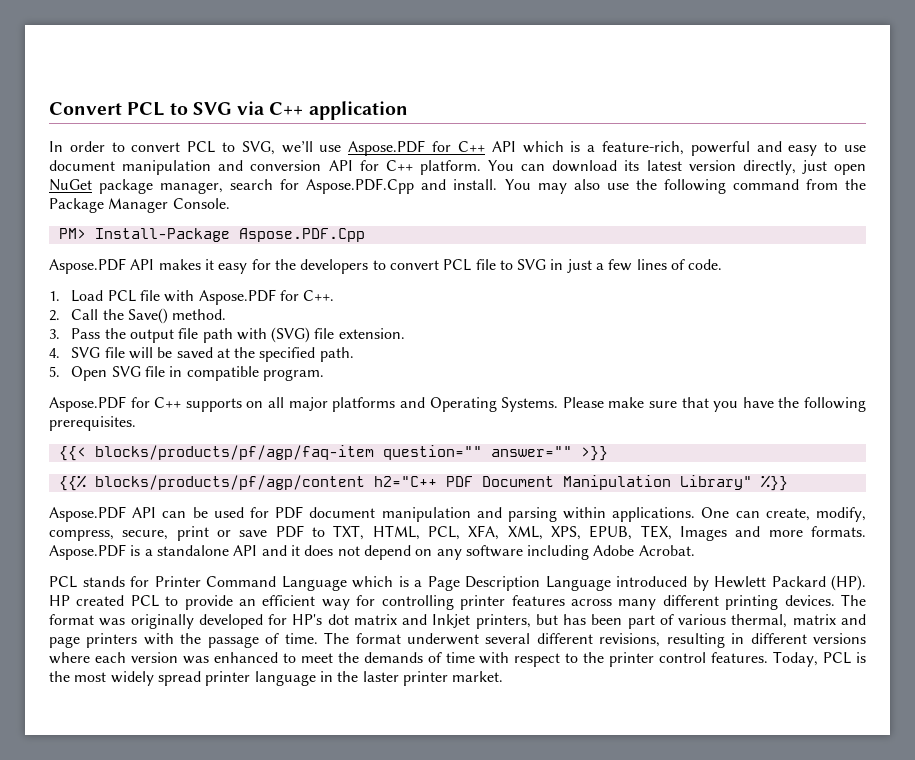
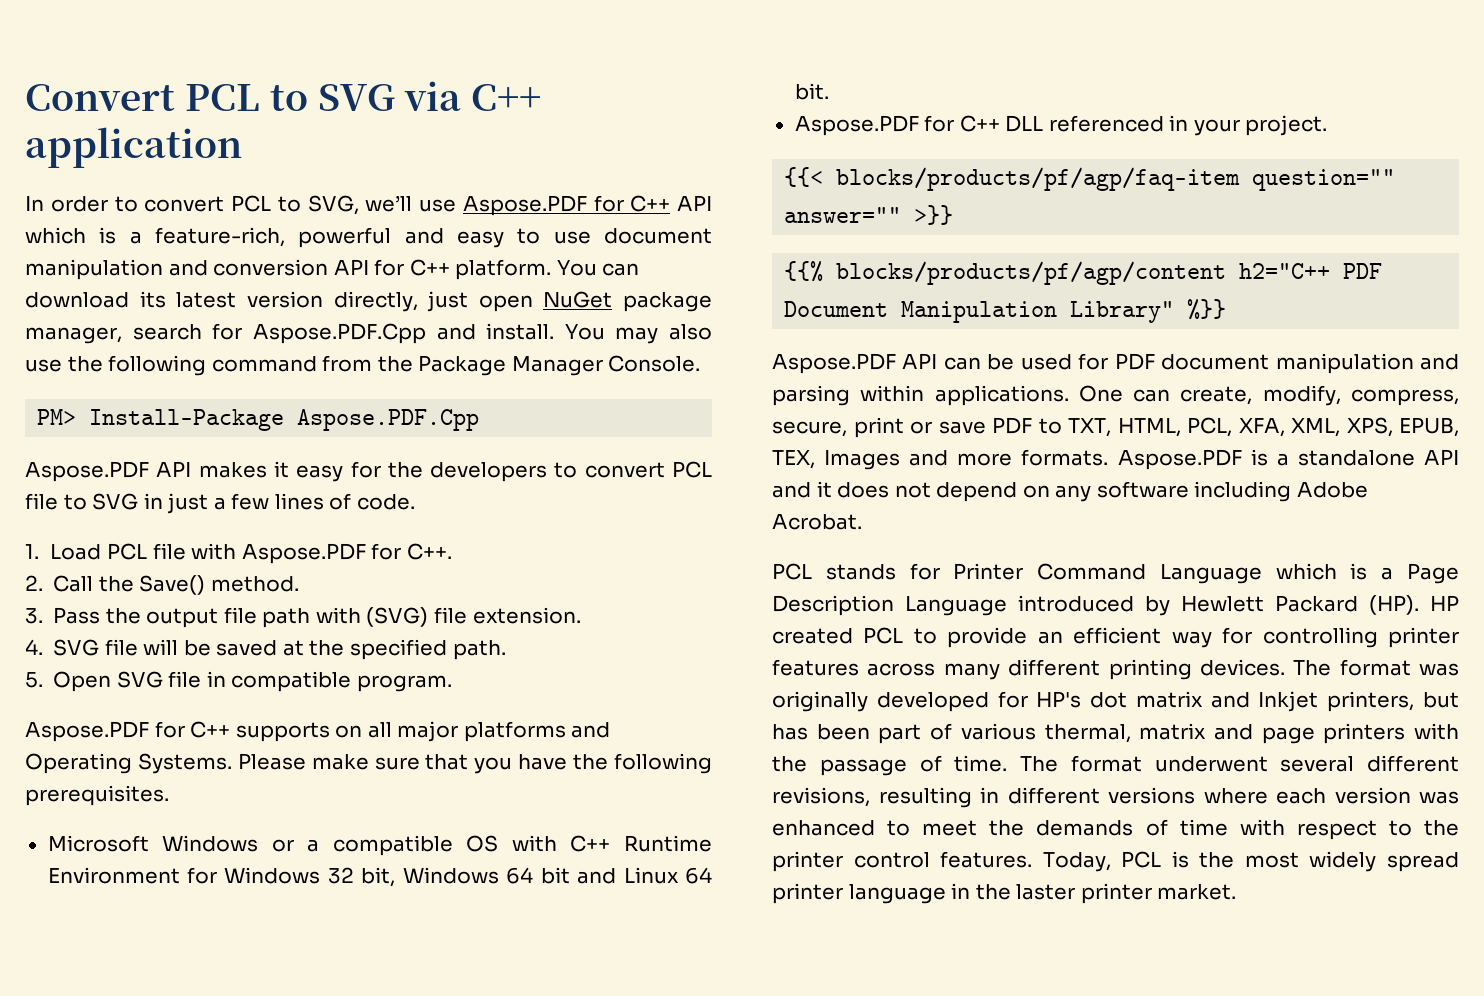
+ Microsoft Windows or a compatible OS with C++ Runtime Environment for Windows 32 bit, Windows 64 bit and Linux 64 bit.
+ Aspose.PDF for C++ DLL referenced in your project.

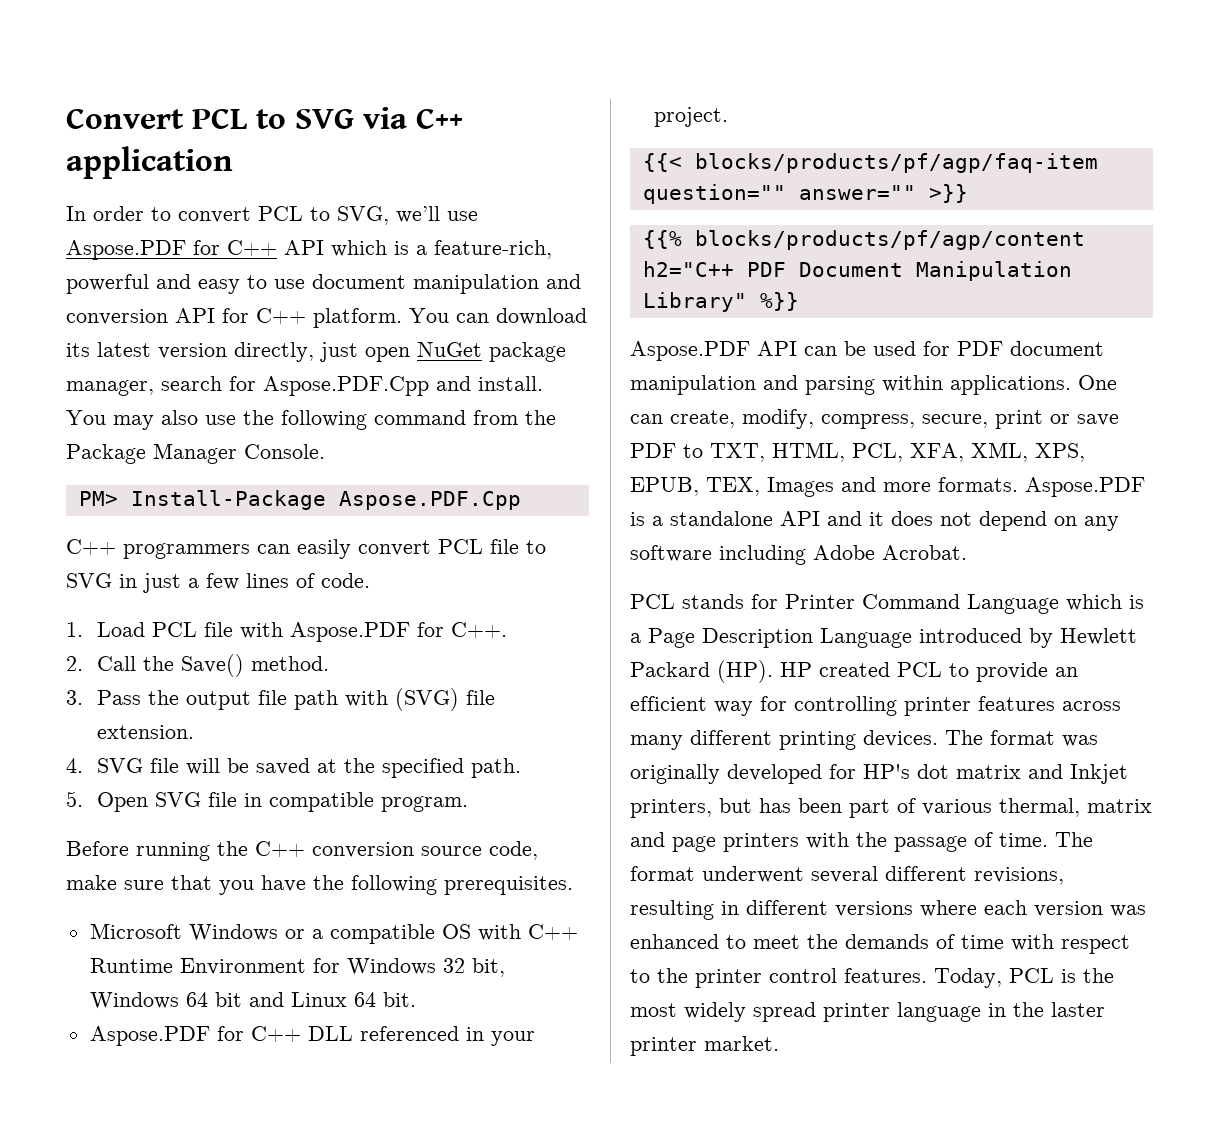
- Aspose.PDF API makes it easy for the developers to convert PCL file to SVG in just a few lines of code.
+ C++ programmers can easily convert PCL file to SVG in just a few lines of code.
- Aspose.PDF for C++ supports on all major platforms and Operating Systems. Please make sure that you have the following prerequisites.
+ Before running the C++ conversion source code, make sure that you have the following prerequisites.

